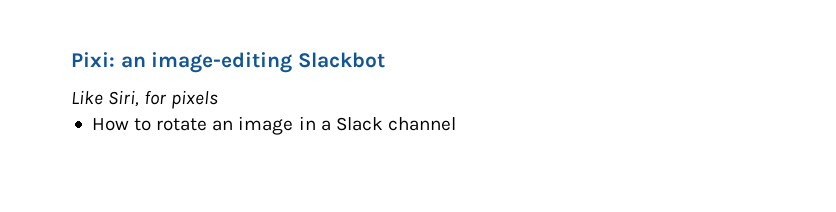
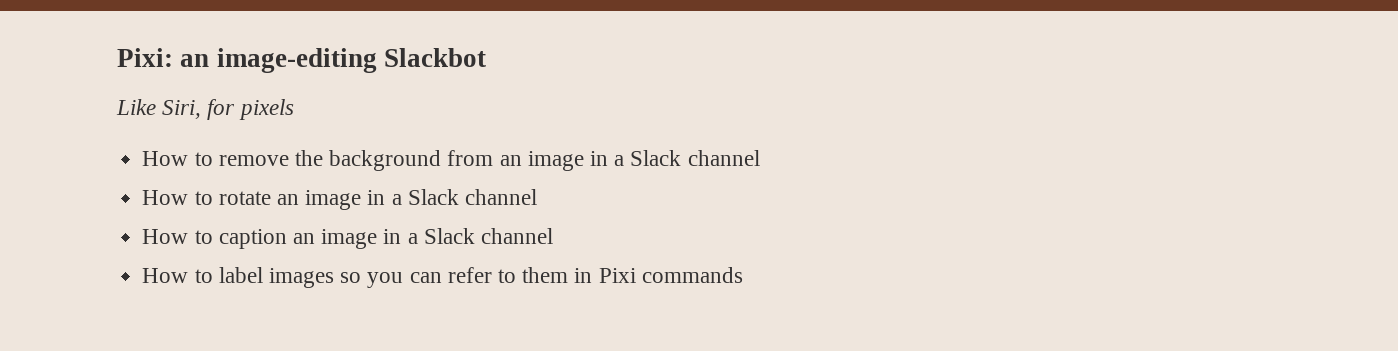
+ How to remove the background from an image in a Slack channel
+ How to caption an image in a Slack channel
+ How to label images so you can refer to them in Pixi commands

